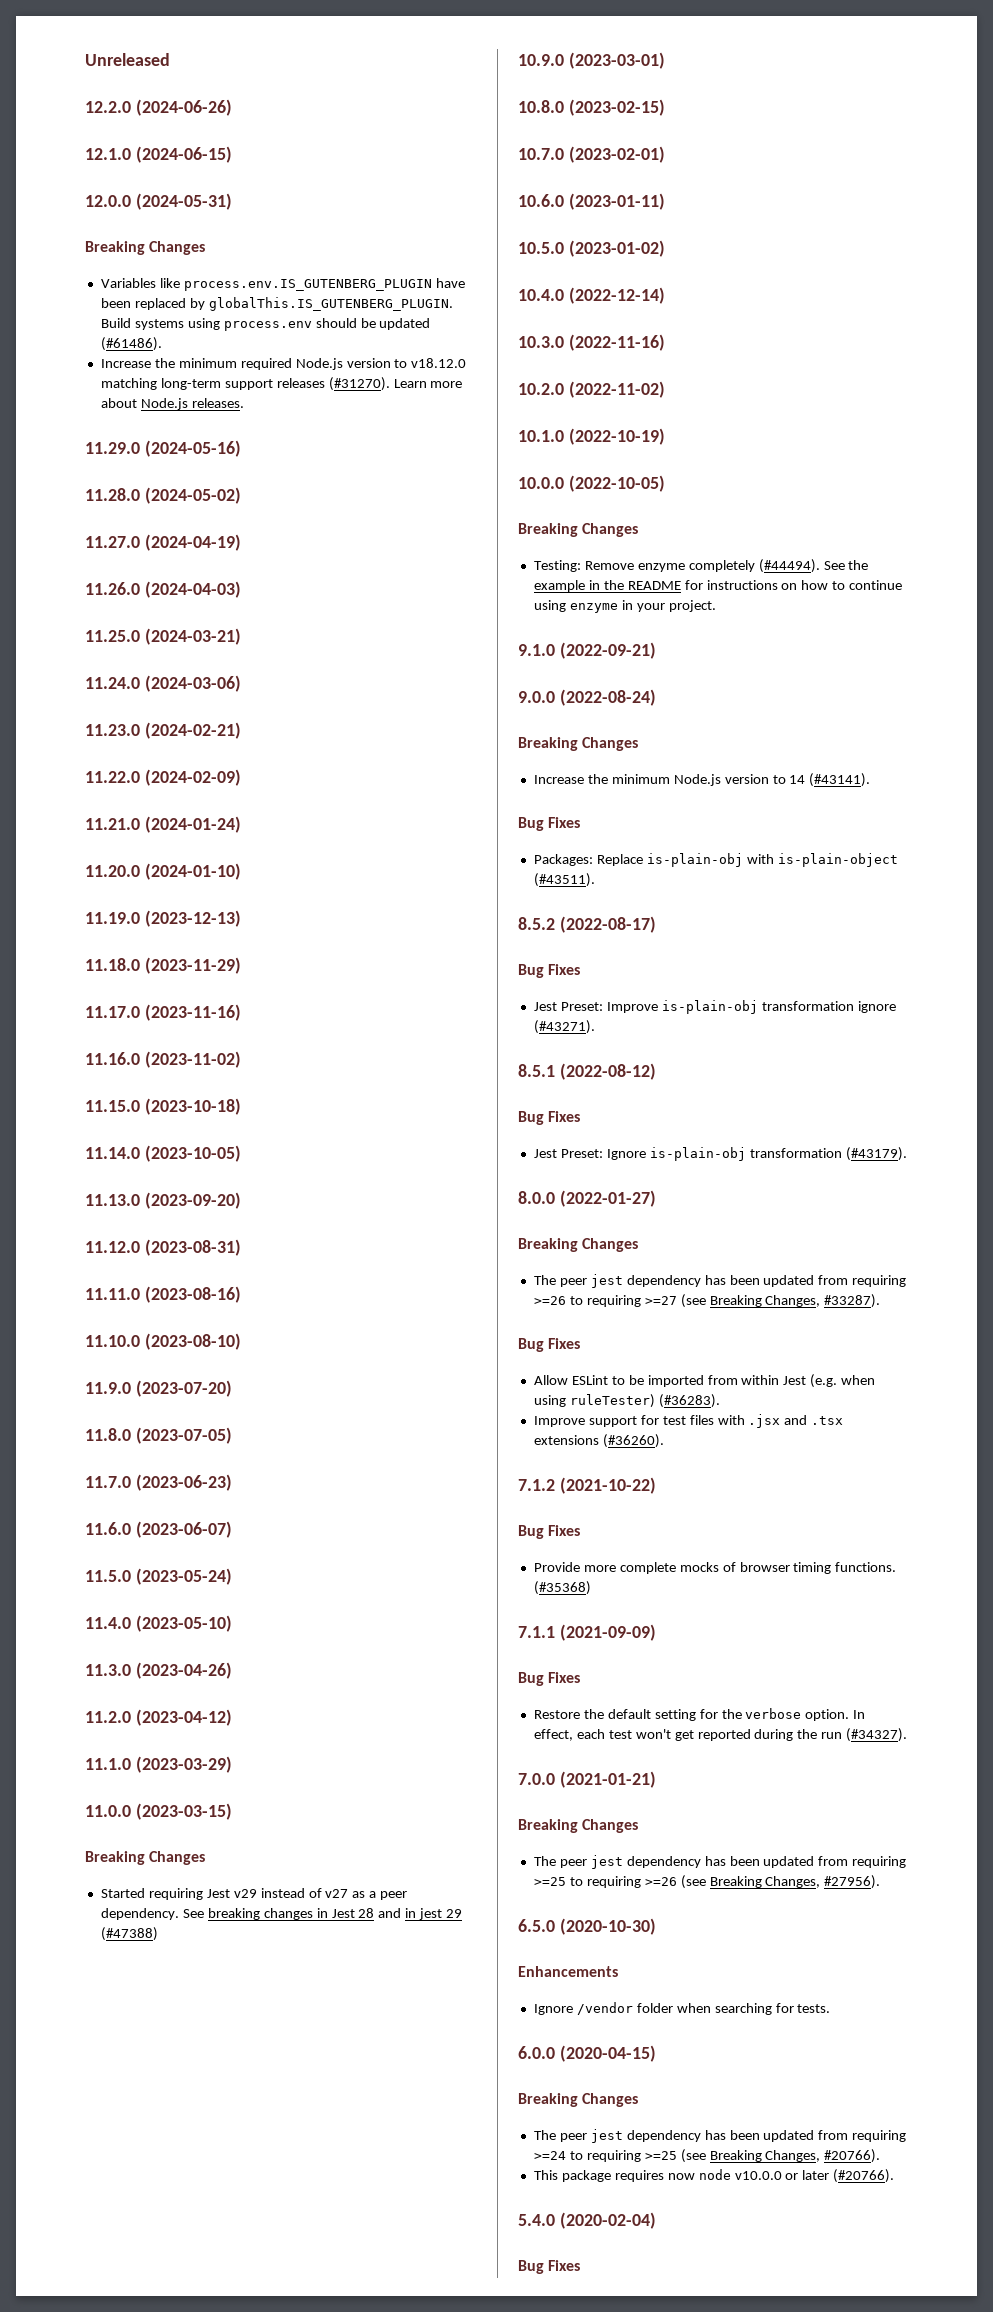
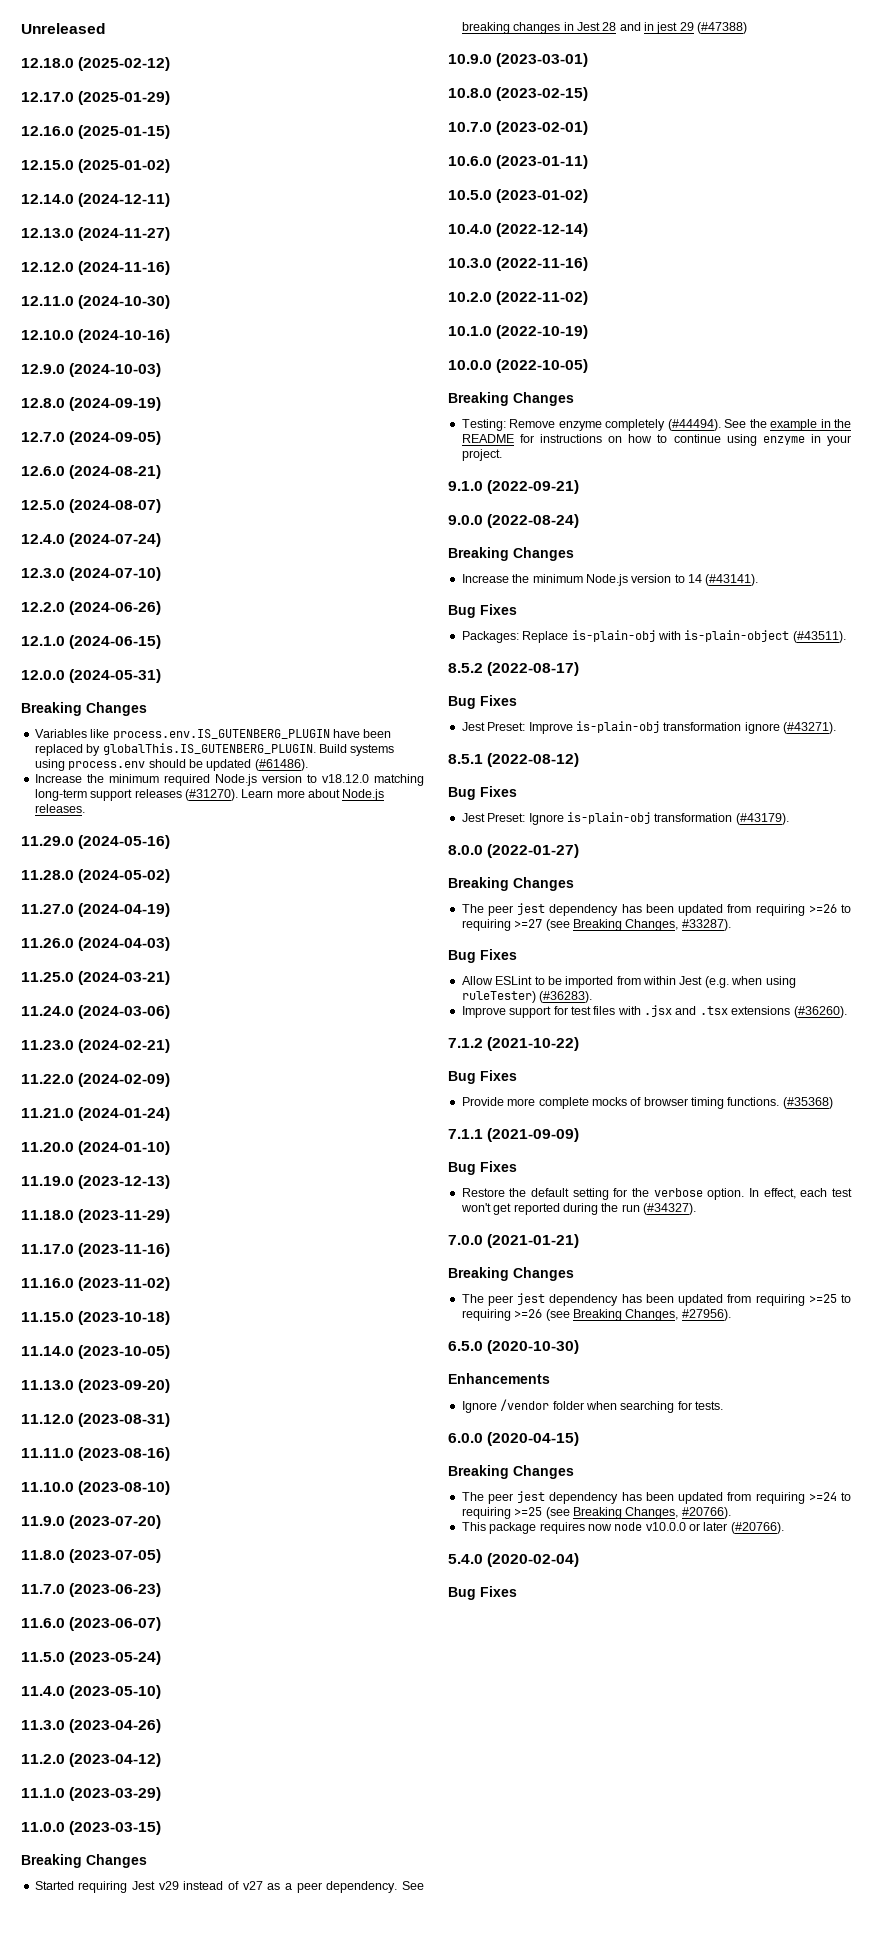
+ 12.18.0 (2025-02-12)
+ 12.17.0 (2025-01-29)
+ 12.16.0 (2025-01-15)
+ 12.15.0 (2025-01-02)
+ 12.14.0 (2024-12-11)
+ 12.13.0 (2024-11-27)
+ 12.12.0 (2024-11-16)
+ 12.11.0 (2024-10-30)
+ 12.10.0 (2024-10-16)
+ 12.9.0 (2024-10-03)
+ 12.8.0 (2024-09-19)
+ 12.7.0 (2024-09-05)
+ 12.6.0 (2024-08-21)
+ 12.5.0 (2024-08-07)
+ 12.4.0 (2024-07-24)
+ 12.3.0 (2024-07-10)

